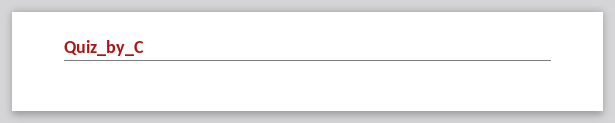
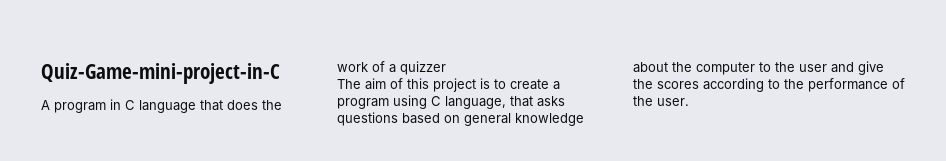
- Quiz_by_C
+ Quiz-Game-mini-project-in-C
+ A program in C language that does the work of a quizzer
+ The aim of this project is to create a program using C language, that asks questions based on general knowledge about the computer to the user and give the scores according to the performance of the user.

